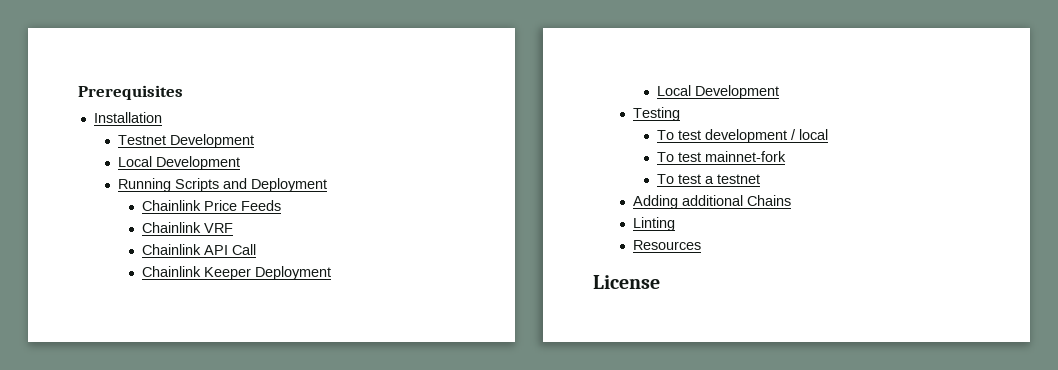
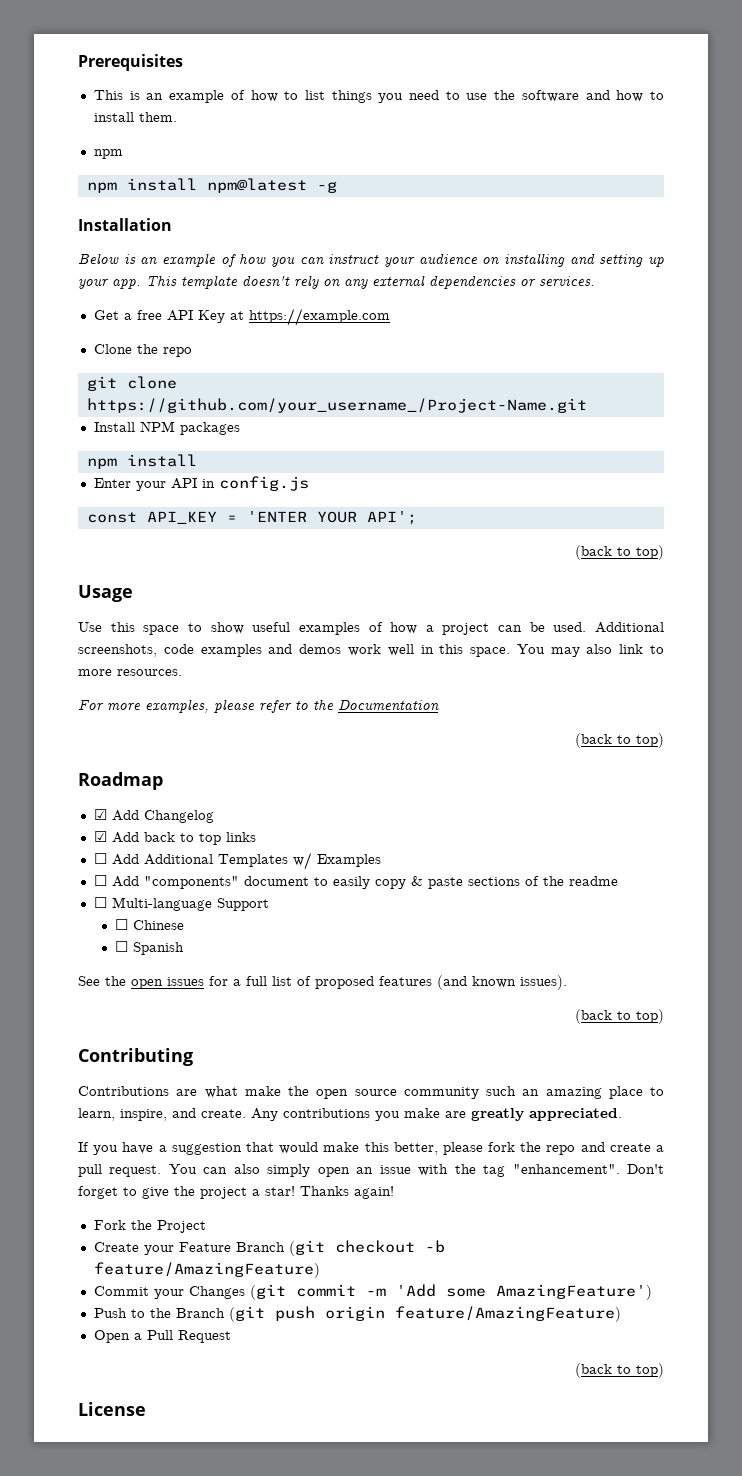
+ This is an example of how to list things you need to use the software and how to install them.
+ npm
+ npm install npm@latest -g
  Installation
- Testnet Development
- Local Development
- Running Scripts and Deployment
- Chainlink Price Feeds
- Chainlink VRF
- Chainlink API Call
- Chainlink Keeper Deployment
- Local Development
- Testing
- To test development / local
- To test mainnet-fork
- To test a testnet
- Adding additional Chains
- Linting
- Resources
+ Below is an example of how you can instruct your audience on installing and setting up your app. This template doesn't rely on any external dependencies or services.
+ Get a free API Key at https://example.com
+ Clone the repo
+ git clone https://github.com/your_username_/Project-Name.git
+ Install NPM packages
+ npm install
+ Enter your API in config.js
+ const API_KEY = 'ENTER YOUR API';
+ (back to top)
+ Usage
+ Use this space to show useful examples of how a project can be used. Additional screenshots, code examples and demos work well in this space. You may also link to more resources.
+ For more examples, please refer to the Documentation
+ (back to top)
+ Roadmap
+ ☑ Add Changelog
+ ☑ Add back to top links
+ ☐ Add Additional Templates w/ Examples
+ ☐ Add "components" document to easily copy & paste sections of the readme
+ ☐ Multi-language Support
+ ☐ Chinese
+ ☐ Spanish
+ See the open issues for a full list of proposed features (and known issues).
+ (back to top)
+ Contributing
+ Contributions are what make the open source community such an amazing place to learn, inspire, and create. Any contributions you make are greatly appreciated.
+ If you have a suggestion that would make this better, please fork the repo and create a pull request. You can also simply open an issue with the tag "enhancement". Don't forget to give the project a star! Thanks again!
+ Fork the Project
+ Create your Feature Branch (git checkout -b feature/AmazingFeature)
+ Commit your Changes (git commit -m 'Add some AmazingFeature')
+ Push to the Branch (git push origin feature/AmazingFeature)
+ Open a Pull Request
+ (back to top)

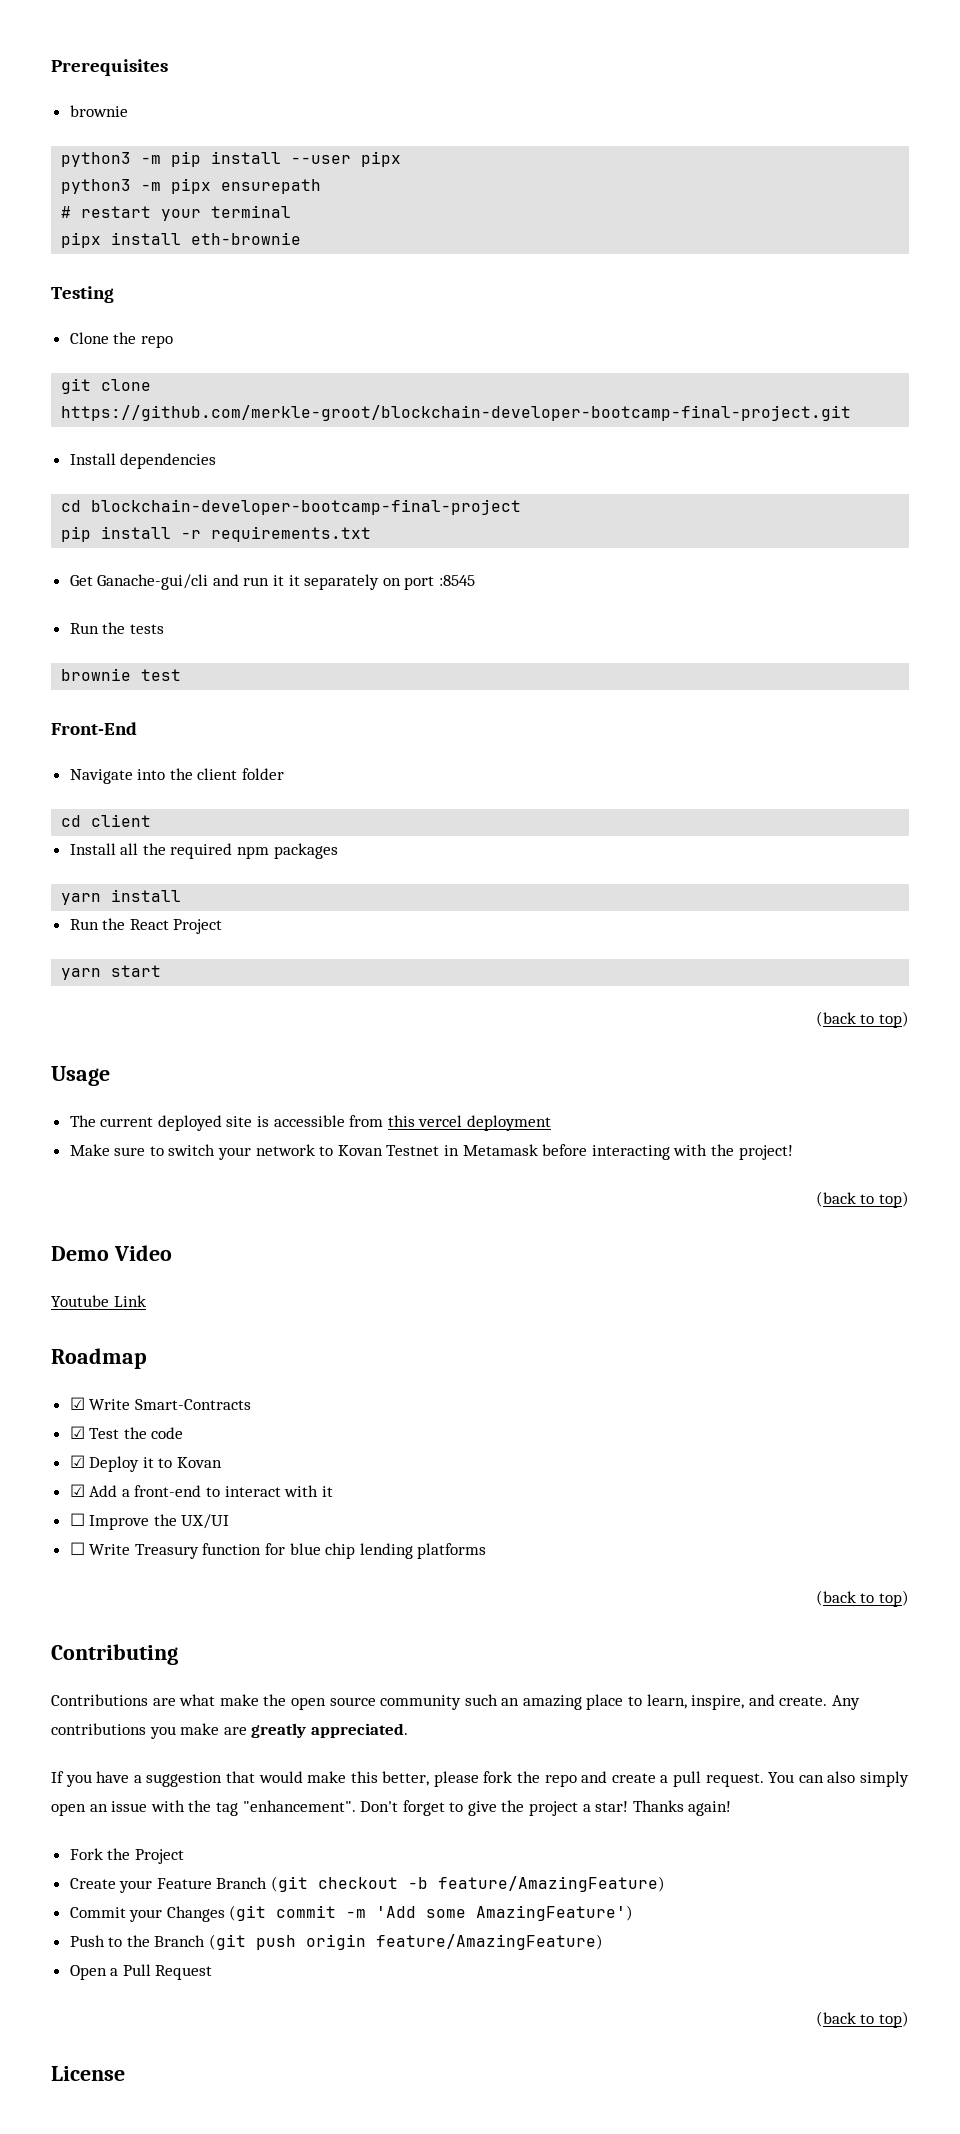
  Prerequisites
- This is an example of how to list things you need to use the software and how to install them.
- npm
- npm install npm@latest -g
- Installation
- Below is an example of how you can instruct your audience on installing and setting up your app. This template doesn't rely on any external dependencies or services.
- Get a free API Key at https://example.com
+ brownie
+ python3 -m pip install --user pipx
+ python3 -m pipx ensurepath
+ # restart your terminal
+ pipx install eth-brownie
+ Testing
- git clone https://github.com/your_username_/Project-Name.git
- Install NPM packages
- npm install
+ git clone https://github.com/merkle-groot/blockchain-developer-bootcamp-final-project.git
+ Install dependencies
+ cd blockchain-developer-bootcamp-final-project
+ pip install -r requirements.txt
+ Get Ganache-gui/cli and run it it separately on port :8545
+ Run the tests
+ brownie test
+ Front-End
+ Navigate into the client folder
+ cd client
+ Install all the required npm packages
+ yarn install
- Enter your API in config.js
- const API_KEY = 'ENTER YOUR API';
+ Run the React Project
+ yarn start
  (back to top)
  Usage
- Use this space to show useful examples of how a project can be used. Additional screenshots, code examples and demos work well in this space. You may also link to more resources.
- For more examples, please refer to the Documentation
+ The current deployed site is accessible from this vercel deployment
+ Make sure to switch your network to Kovan Testnet in Metamask before interacting with the project!
  (back to top)
+ Demo Video
+ Youtube Link
  Roadmap
- ☑ Add Changelog
- ☑ Add back to top links
- ☐ Add Additional Templates w/ Examples
- ☐ Add "components" document to easily copy & paste sections of the readme
- ☐ Multi-language Support
- ☐ Chinese
- ☐ Spanish
- See the open issues for a full list of proposed features (and known issues).
+ ☑ Write Smart-Contracts
+ ☑ Test the code
+ ☑ Deploy it to Kovan
+ ☑ Add a front-end to interact with it
+ ☐ Improve the UX/UI
+ ☐ Write Treasury function for blue chip lending platforms

